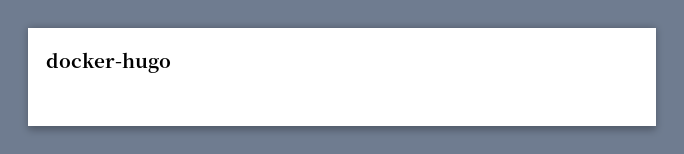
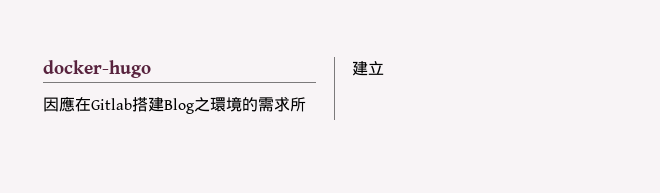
+ 因應在Gitlab搭建Blog之環境的需求所建立

